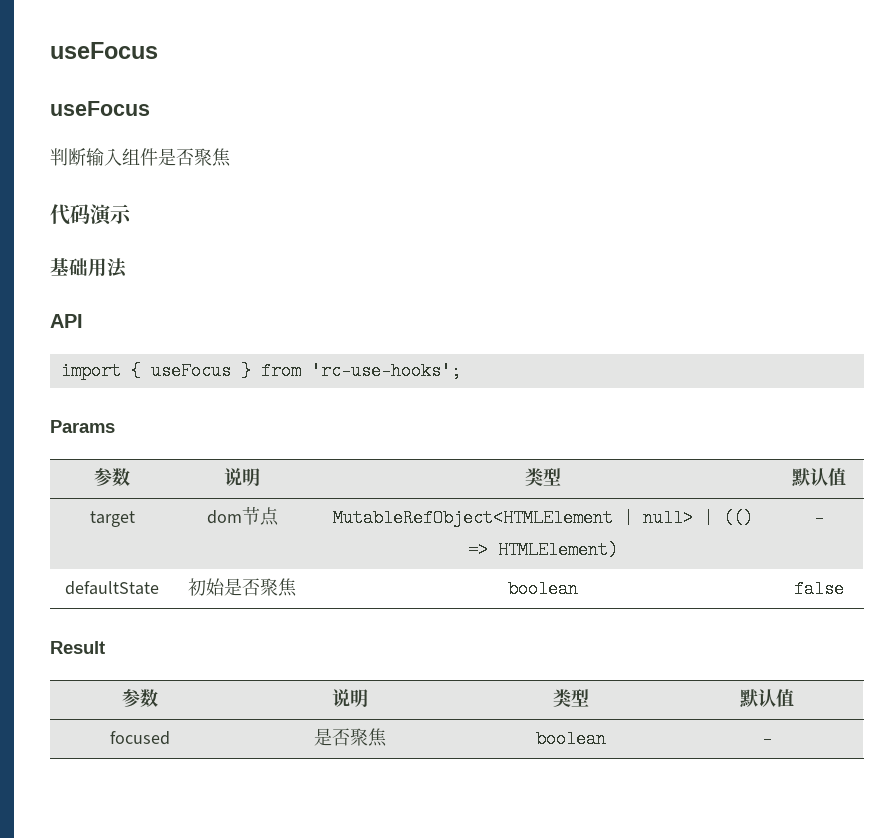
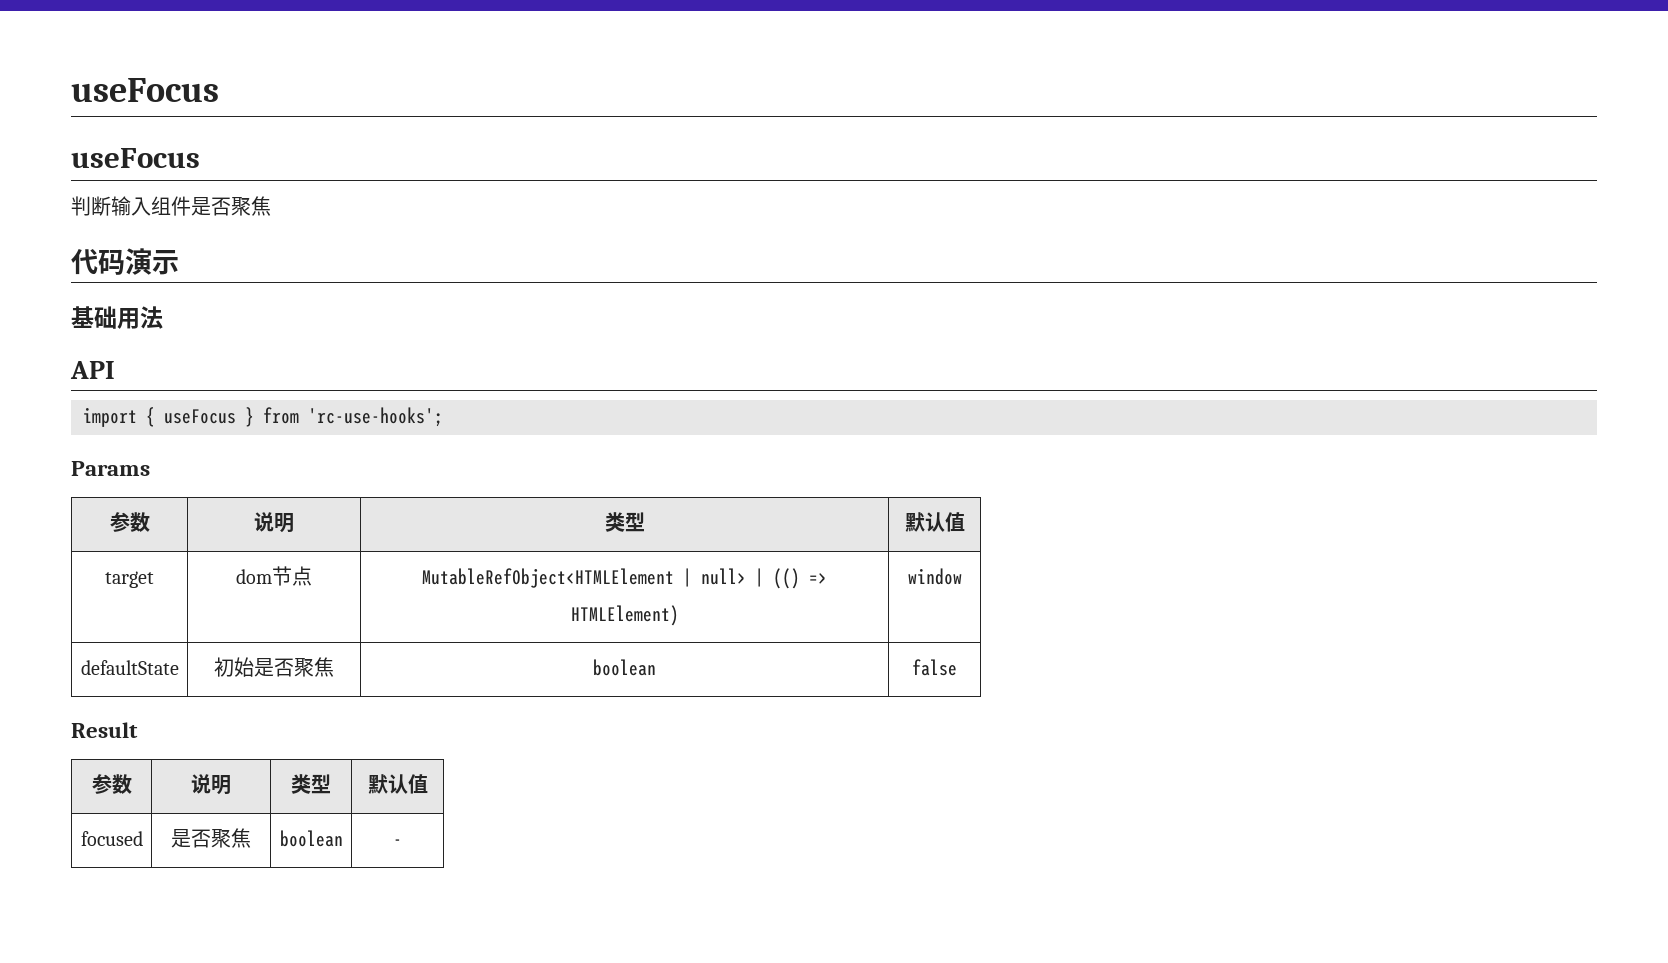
- target | dom节点 | MutableRefObject<HTMLElement | null> | (() => HTMLElement) | -
+ target | dom节点 | MutableRefObject<HTMLElement | null> | (() => HTMLElement) | window

